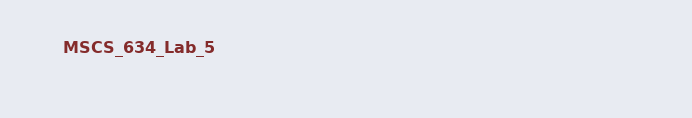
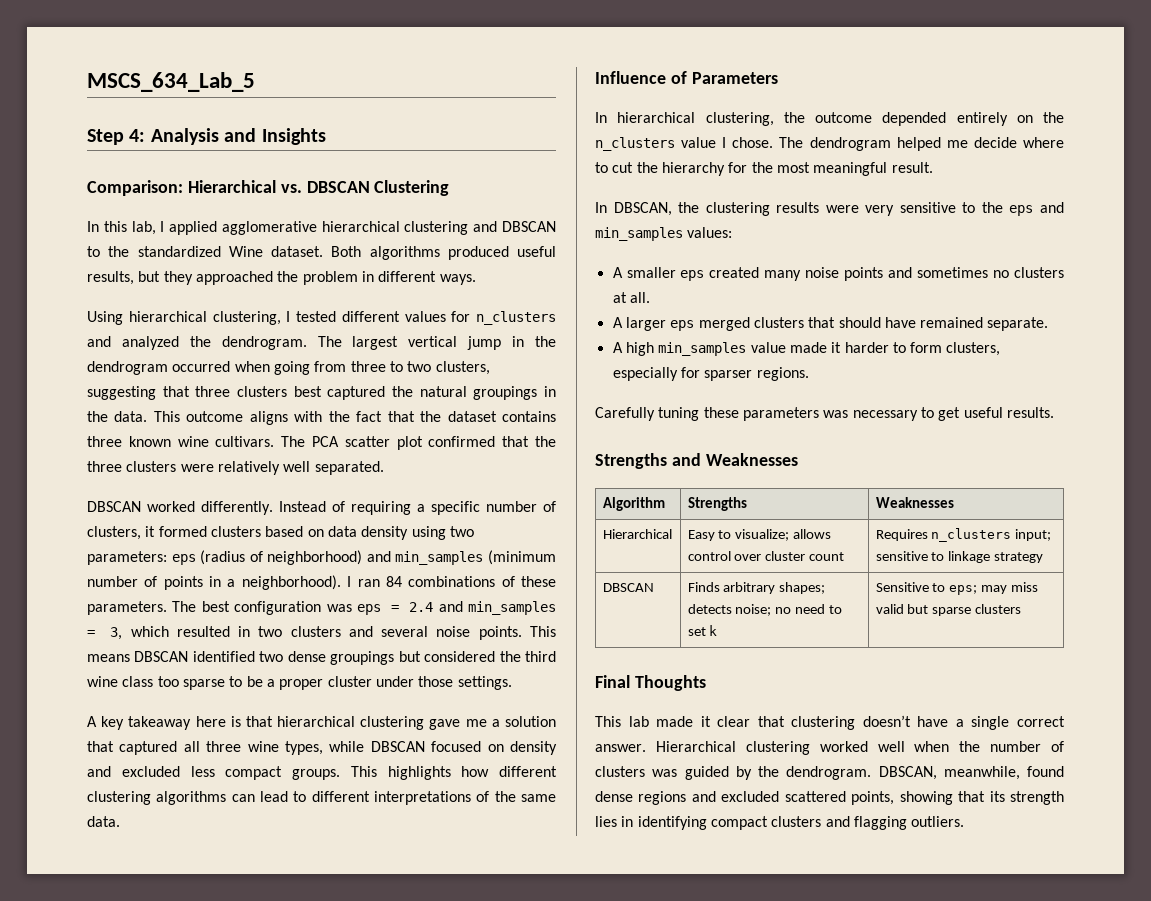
+ Step 4: Analysis and Insights
+ Comparison: Hierarchical vs. DBSCAN Clustering
+ In this lab, I applied agglomerative hierarchical clustering and DBSCAN to the standardized Wine dataset. Both algorithms produced useful results, but they approached the problem in different ways.
+ Using hierarchical clustering, I tested different values for n_clusters and analyzed the dendrogram. The largest vertical jump in the dendrogram occurred when going from three to two clusters, suggesting that three clusters best captured the natural groupings in the data. This outcome aligns with the fact that the dataset contains three known wine cultivars. The PCA scatter plot confirmed that the three clusters were relatively well separated.
+ DBSCAN worked differently. Instead of requiring a specific number of clusters, it formed clusters based on data density using two parameters: eps (radius of neighborhood) and min_samples (minimum number of points in a neighborhood). I ran 84 combinations of these parameters. The best configuration was eps = 2.4 and min_samples = 3, which resulted in two clusters and several noise points. This means DBSCAN identified two dense groupings but considered the third wine class too sparse to be a proper cluster under those settings.
+ A key takeaway here is that hierarchical clustering gave me a solution that captured all three wine types, while DBSCAN focused on density and excluded less compact groups. This highlights how different clustering algorithms can lead to different interpretations of the same data.
+ Influence of Parameters
+ In hierarchical clustering, the outcome depended entirely on the n_clusters value I chose. The dendrogram helped me decide where to cut the hierarchy for the most meaningful result.
+ In DBSCAN, the clustering results were very sensitive to the eps and min_samples values:
+ A smaller eps created many noise points and sometimes no clusters at all.
+ A larger eps merged clusters that should have remained separate.
+ A high min_samples value made it harder to form clusters, especially for sparser regions.
+ Carefully tuning these parameters was necessary to get useful results.
+ Strengths and Weaknesses
+ Algorithm | Strengths | Weaknesses
+ Hierarchical | Easy to visualize; allows control over cluster count | Requires n_clusters input; sensitive to linkage strategy
+ DBSCAN | Finds arbitrary shapes; detects noise; no need to set k | Sensitive to eps; may miss valid but sparse clusters
+ Final Thoughts
+ This lab made it clear that clustering doesn’t have a single correct answer. Hierarchical clustering worked well when the number of clusters was guided by the dendrogram. DBSCAN, meanwhile, found dense regions and excluded scattered points, showing that its strength lies in identifying compact clusters and flagging outliers.

